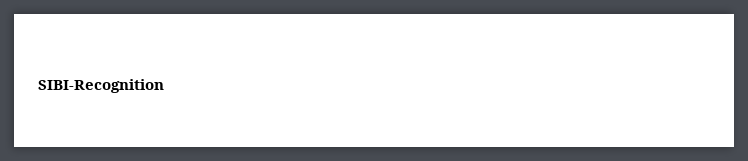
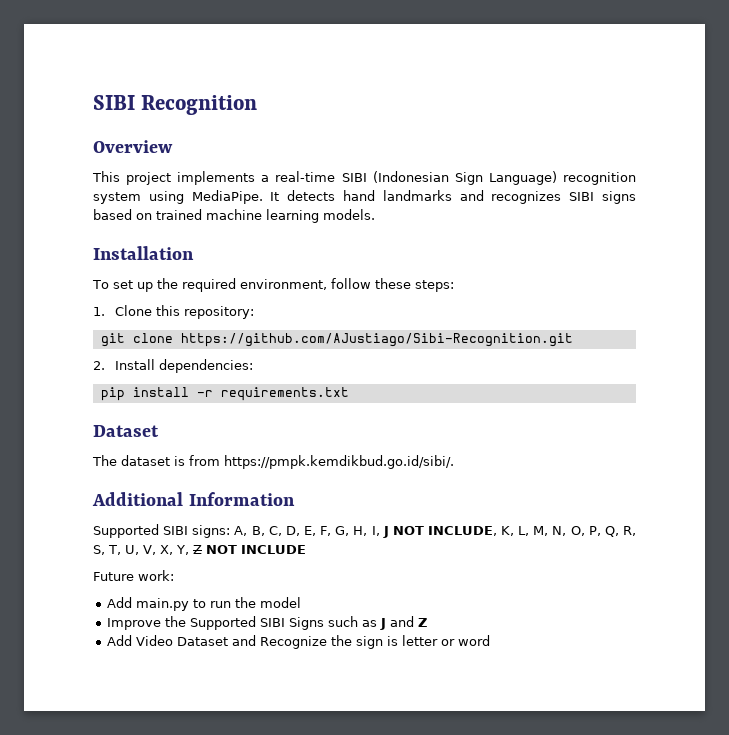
- SIBI-Recognition
+ SIBI Recognition
+ Overview
+ This project implements a real-time SIBI (Indonesian Sign Language) recognition system using MediaPipe. It detects hand landmarks and recognizes SIBI signs based on trained machine learning models.
+ Installation
+ To set up the required environment, follow these steps:
+ 1. Clone this repository:
+ git clone https://github.com/AJustiago/Sibi-Recognition.git
+ 2. Install dependencies:
+ pip install -r requirements.txt
+ Dataset
+ The dataset is from https://pmpk.kemdikbud.go.id/sibi/.
+ Additional Information
+ Supported SIBI signs: A, B, C, D, E, F, G, H, I, J NOT INCLUDE, K, L, M, N, O, P, Q, R, S, T, U, V, X, Y, Z NOT INCLUDE
+ Future work:
+ Add main.py to run the model
+ Improve the Supported SIBI Signs such as J and Z
+ Add Video Dataset and Recognize the sign is letter or word

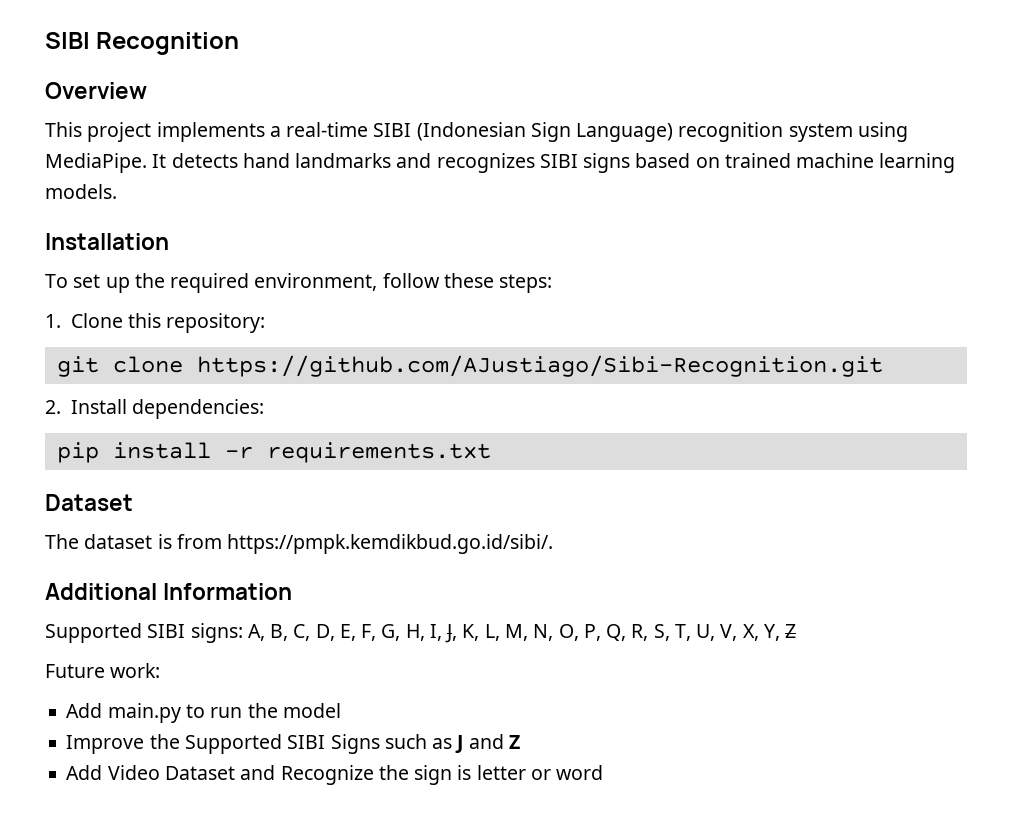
- Supported SIBI signs: A, B, C, D, E, F, G, H, I, J NOT INCLUDE, K, L, M, N, O, P, Q, R, S, T, U, V, X, Y, Z NOT INCLUDE
+ Supported SIBI signs: A, B, C, D, E, F, G, H, I, J, K, L, M, N, O, P, Q, R, S, T, U, V, X, Y, Z

